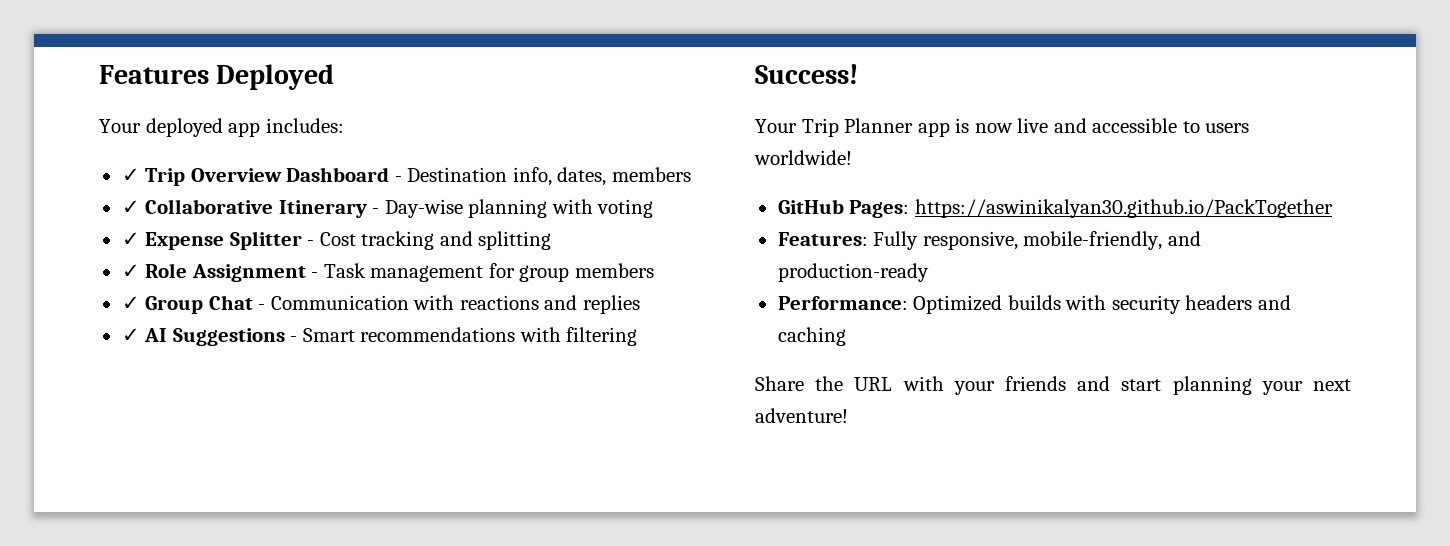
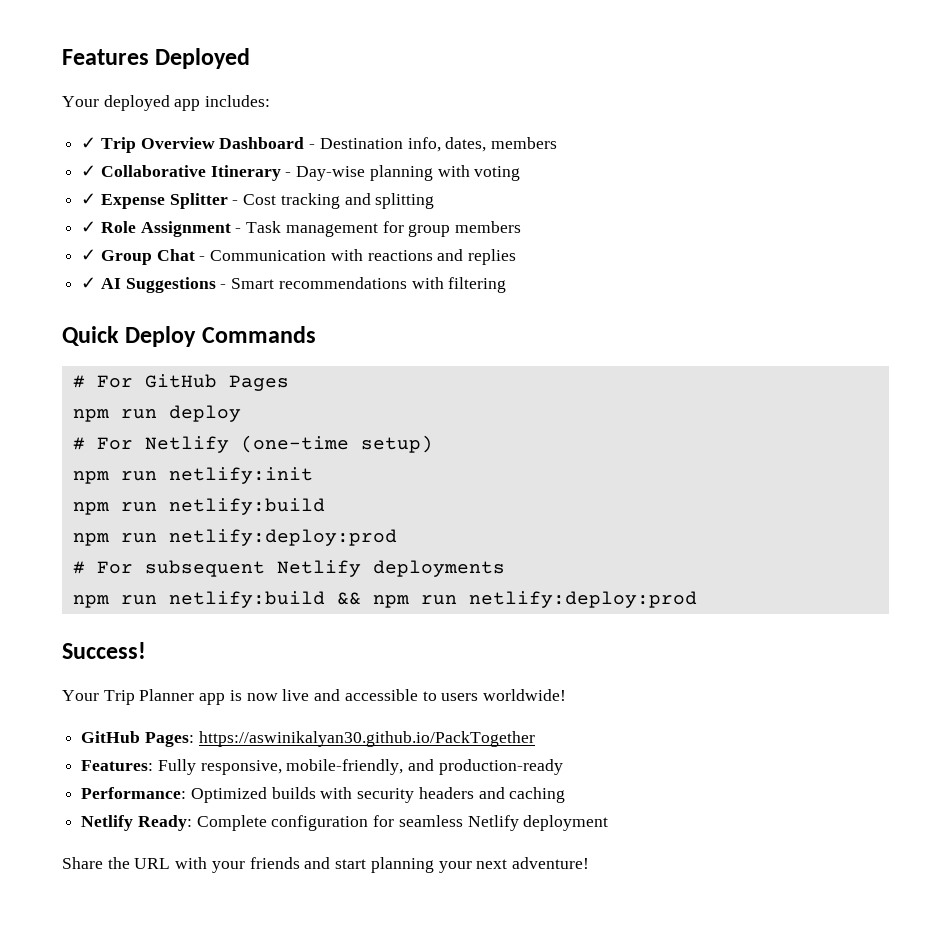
+ Quick Deploy Commands
+ # For GitHub Pages
+ npm run deploy
+ # For Netlify (one-time setup)
+ npm run netlify:init
+ npm run netlify:build
+ npm run netlify:deploy:prod
+ # For subsequent Netlify deployments
+ npm run netlify:build && npm run netlify:deploy:prod
+ Netlify Ready: Complete configuration for seamless Netlify deployment

